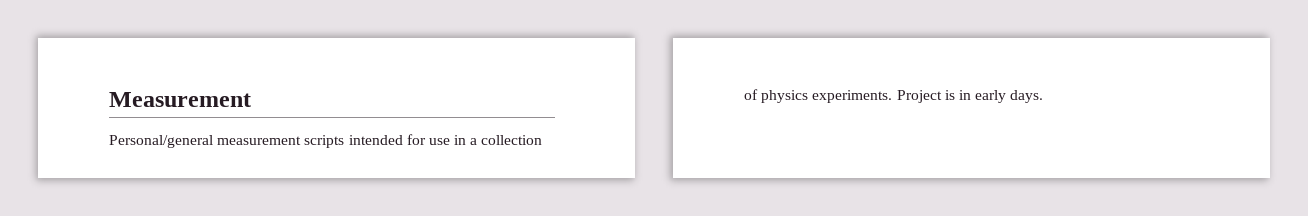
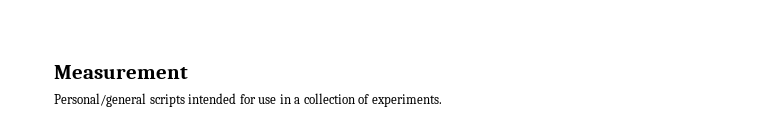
- Personal/general measurement scripts intended for use in a collection of physics experiments. Project is in early days.
+ Personal/general scripts intended for use in a collection of experiments.

